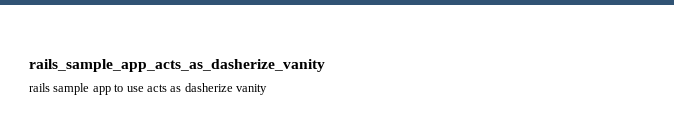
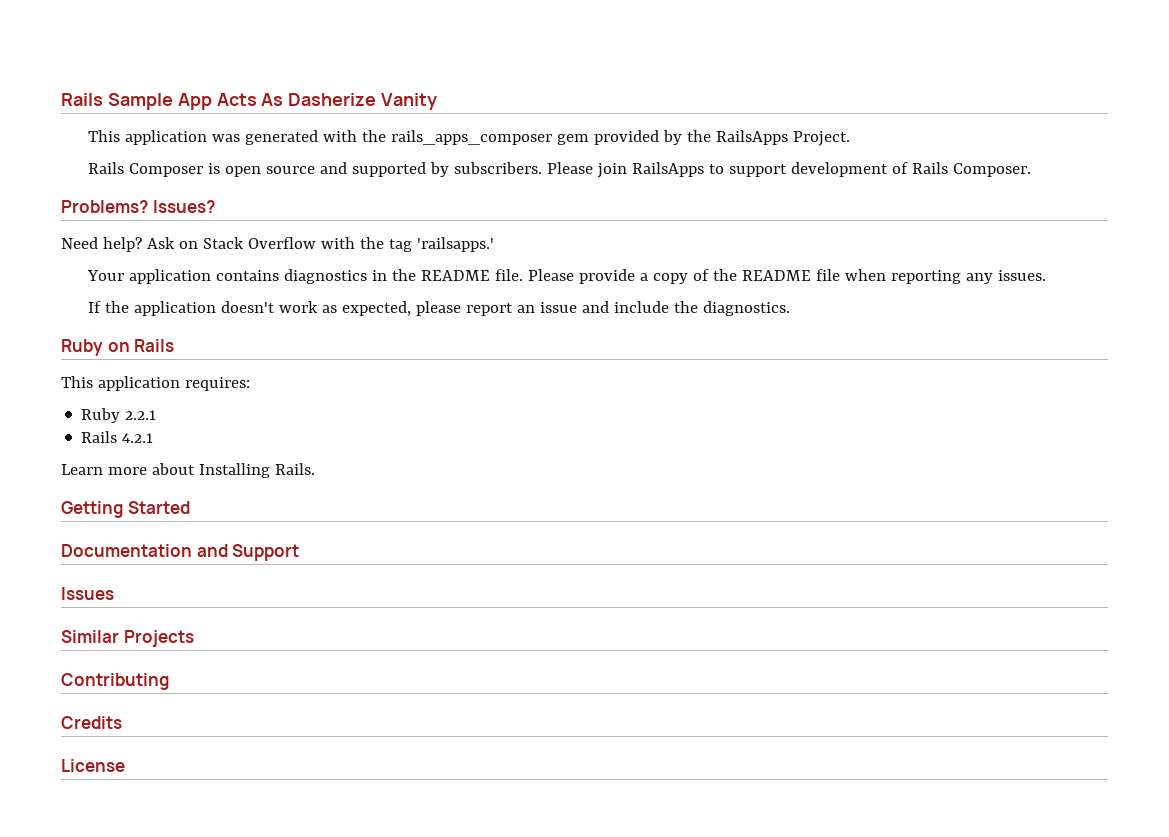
- rails_sample_app_acts_as_dasherize_vanity
- rails sample app to use acts as dasherize vanity
+ Rails Sample App Acts As Dasherize Vanity
+ This application was generated with the rails_apps_composer gem provided by the RailsApps Project.
+ Rails Composer is open source and supported by subscribers. Please join RailsApps to support development of Rails Composer.
+ Problems? Issues?
+ Need help? Ask on Stack Overflow with the tag 'railsapps.'
+ Your application contains diagnostics in the README file. Please provide a copy of the README file when reporting any issues.
+ If the application doesn't work as expected, please report an issue and include the diagnostics.
+ Ruby on Rails
+ This application requires:
+ Ruby 2.2.1
+ Rails 4.2.1
+ Learn more about Installing Rails.
+ Getting Started
+ Documentation and Support
+ Issues
+ Similar Projects
+ Contributing
+ Credits
+ License

